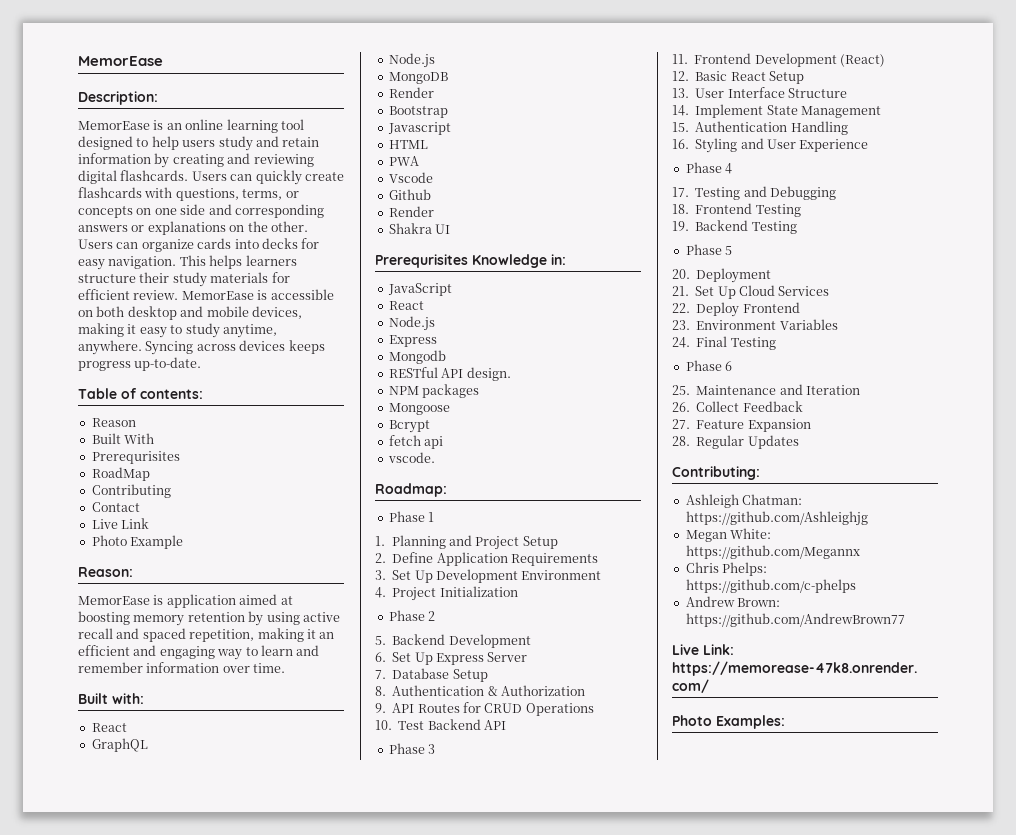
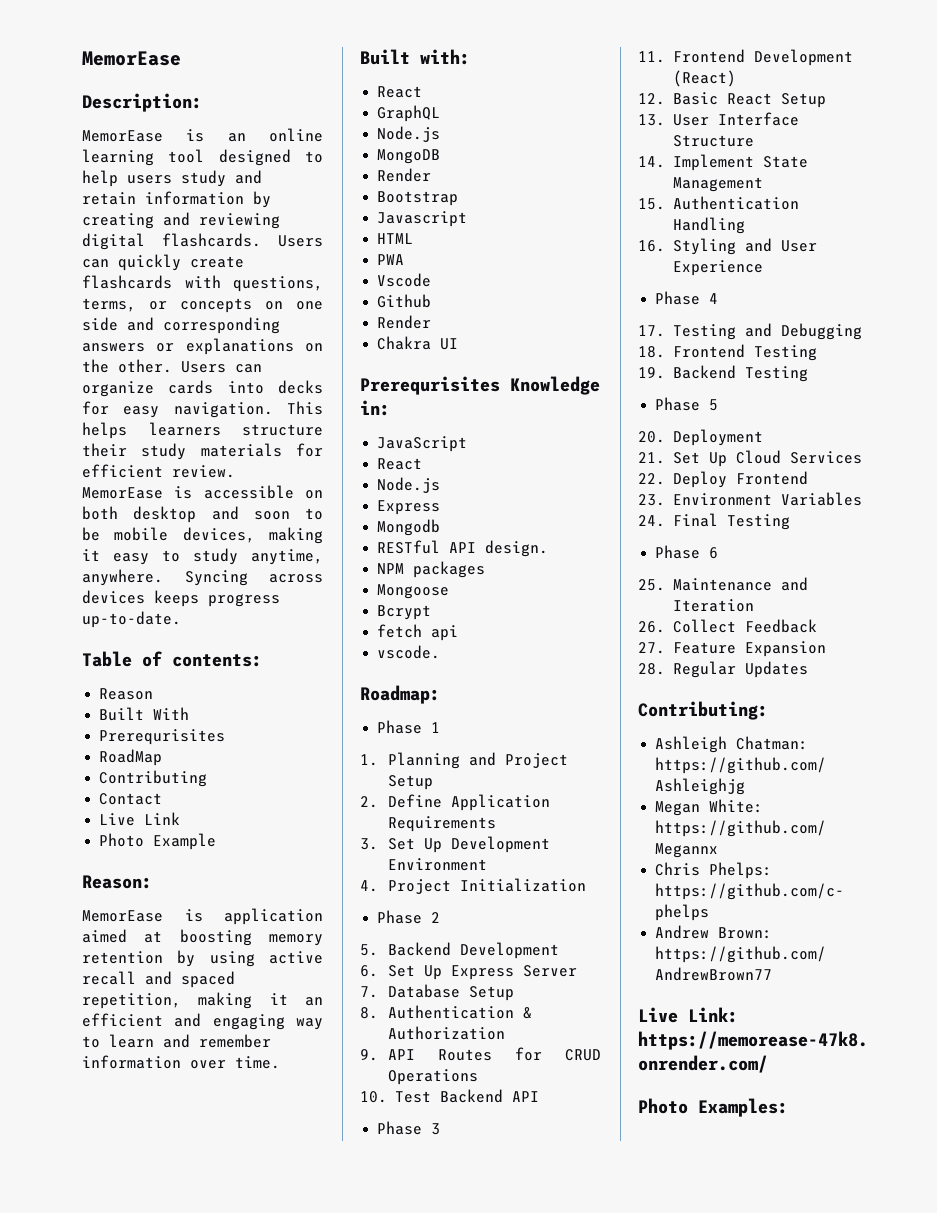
- MemorEase is accessible on both desktop and mobile devices, making it easy to study anytime, anywhere.
+ MemorEase is accessible on both desktop and soon to be mobile devices, making it easy to study anytime, anywhere.
- Shakra UI
+ Chakra UI

